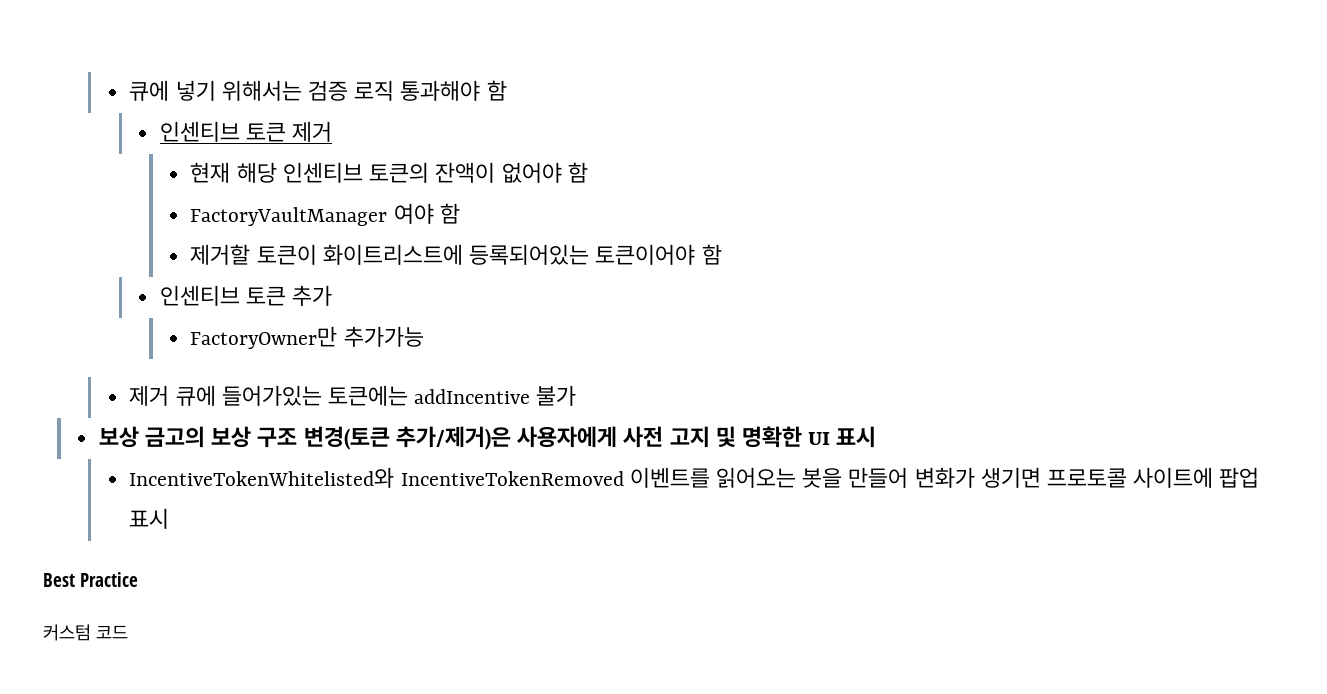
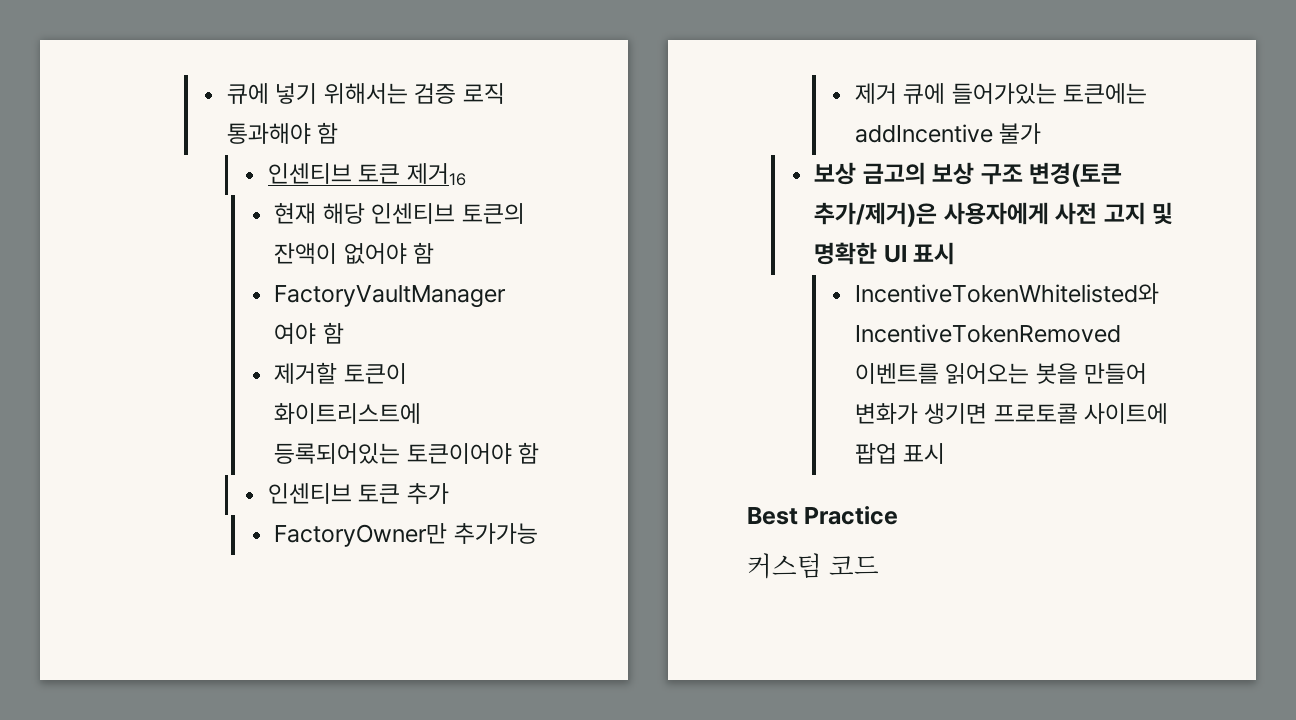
- 인센티브 토큰 제거
+ 인센티브 토큰 제거16

